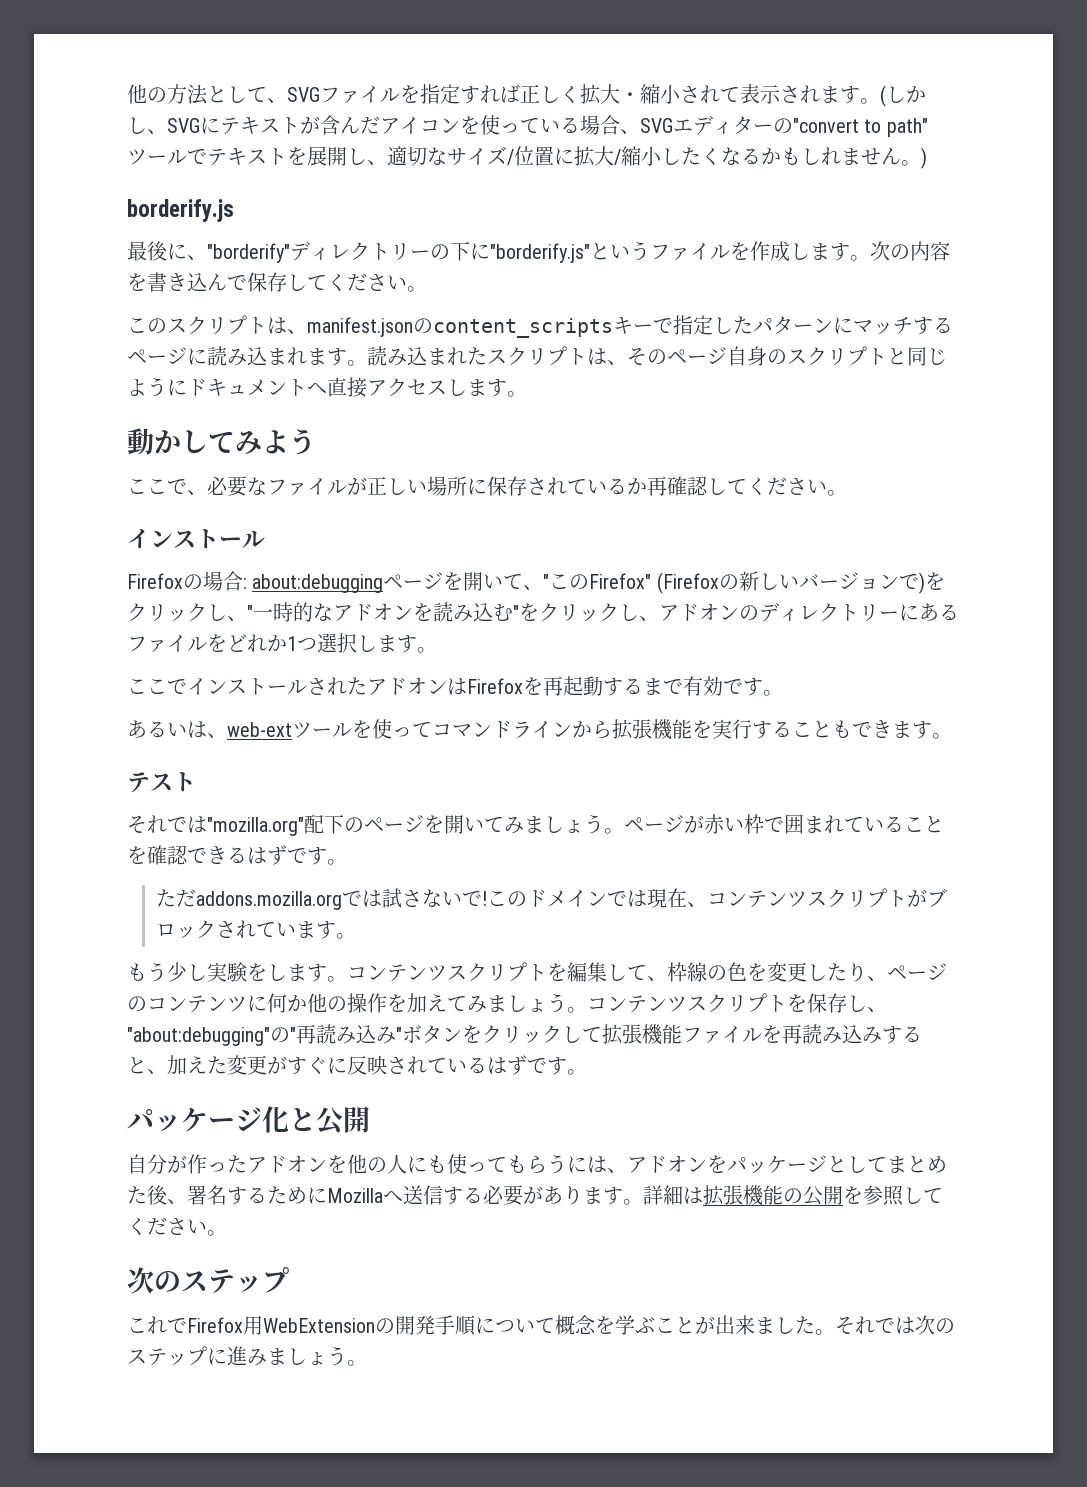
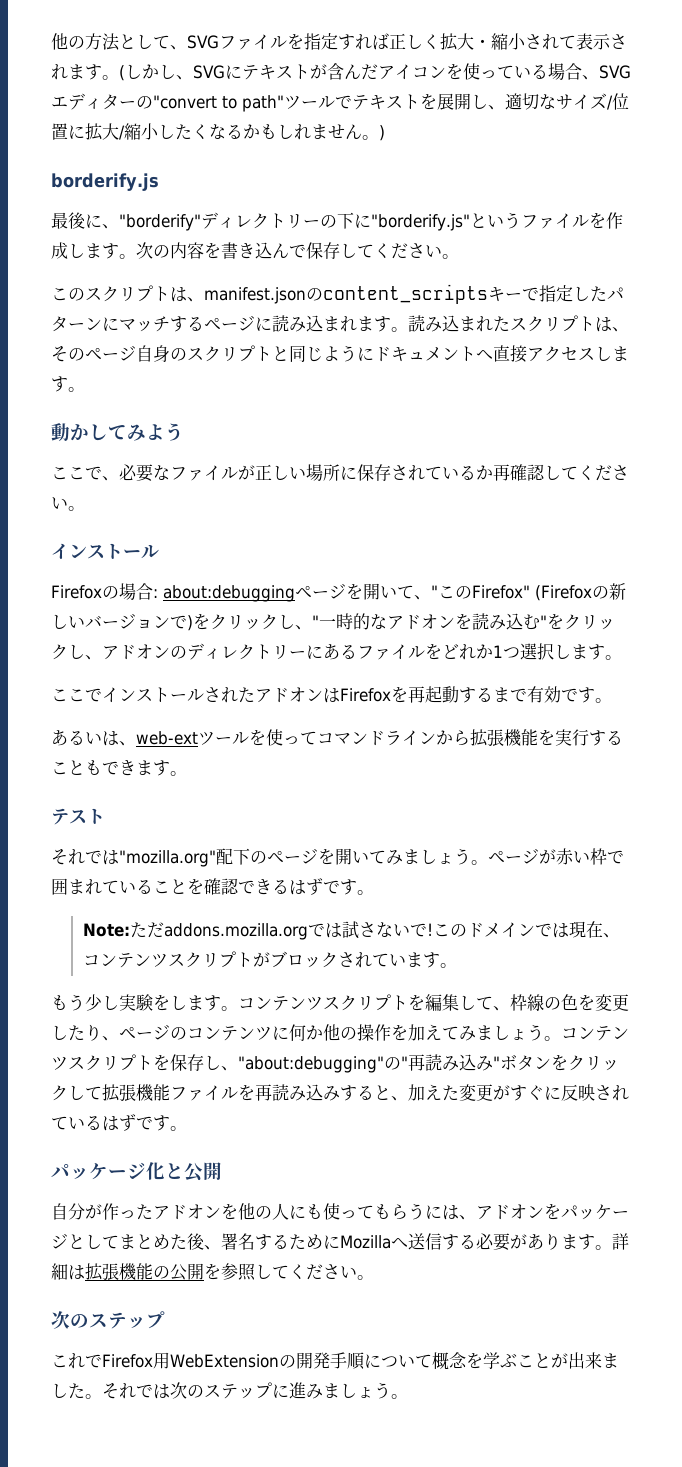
- ただaddons.mozilla.orgでは試さないで!
+ Note:ただaddons.mozilla.orgでは試さないで!

